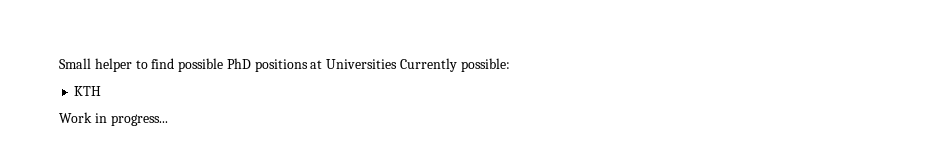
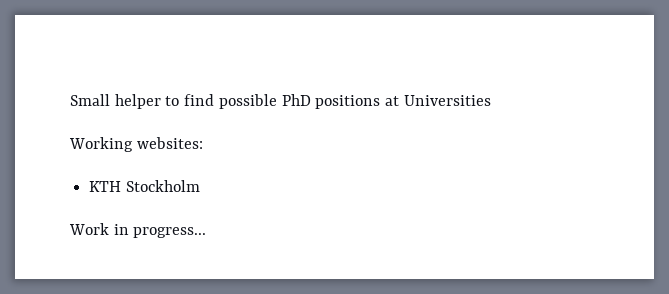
- Small helper to find possible PhD positions at Universities Currently possible:
+ Small helper to find possible PhD positions at Universities
+ Working websites:
- KTH
+ KTH Stockholm

